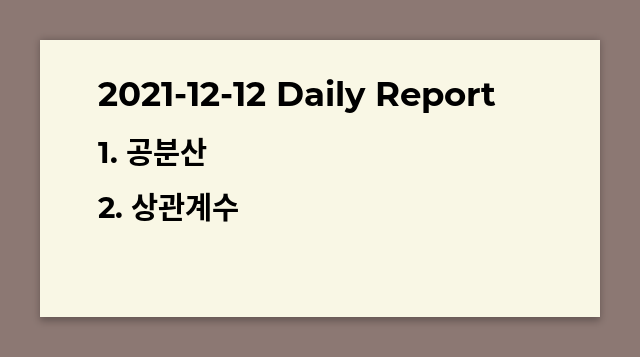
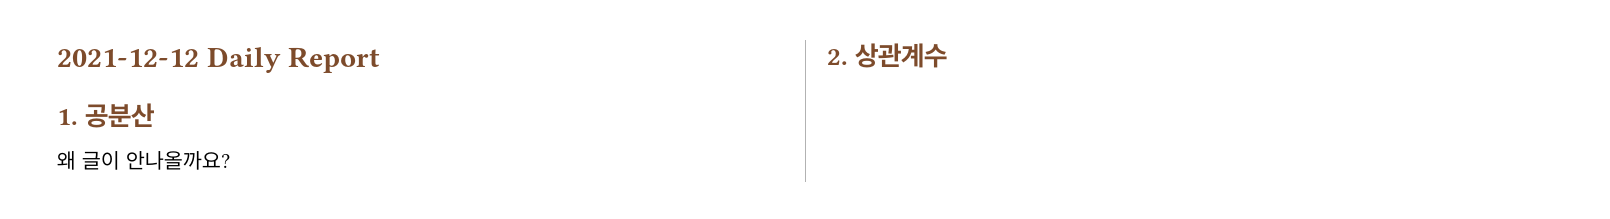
+ 왜 글이 안나올까요?

